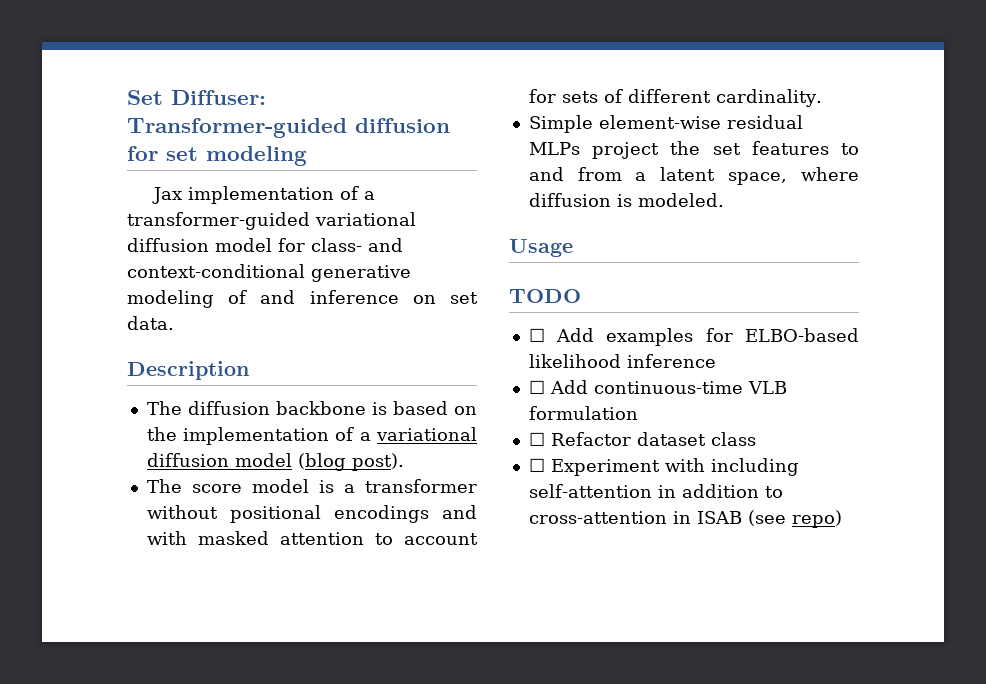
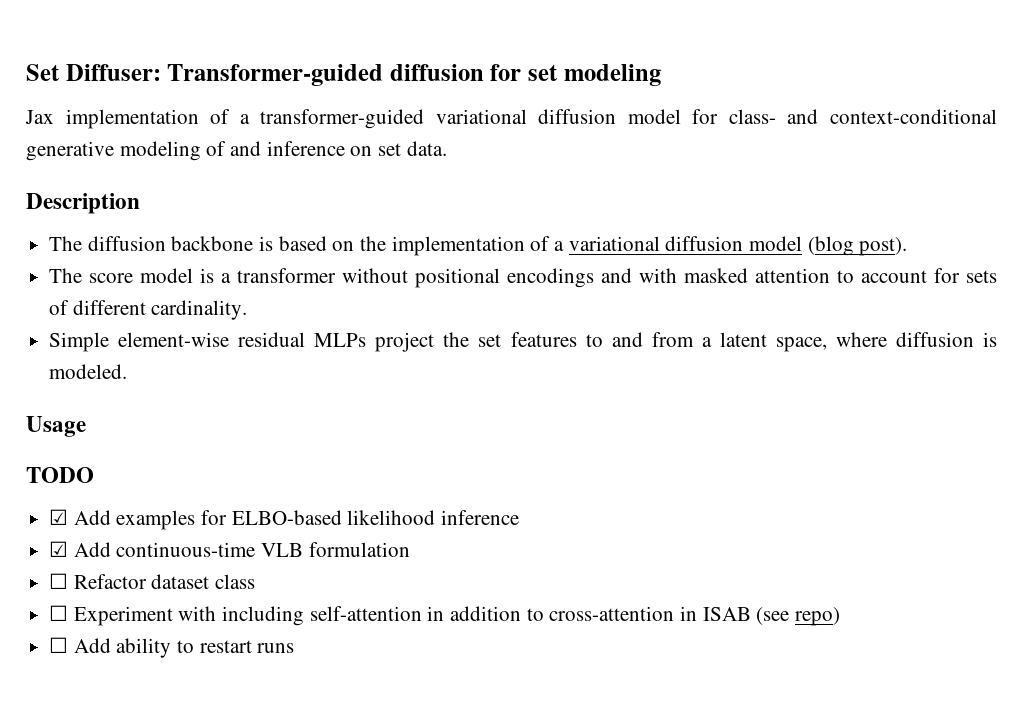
- ☐ Add examples for ELBO-based likelihood inference
+ ☑ Add examples for ELBO-based likelihood inference
- ☐ Add continuous-time VLB formulation
+ ☑ Add continuous-time VLB formulation
+ ☐ Add ability to restart runs

